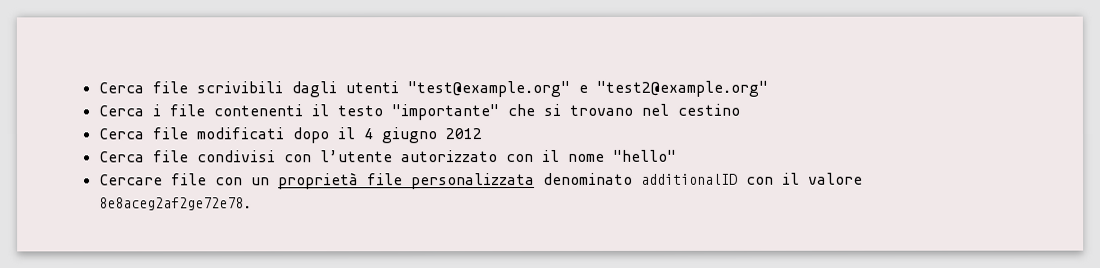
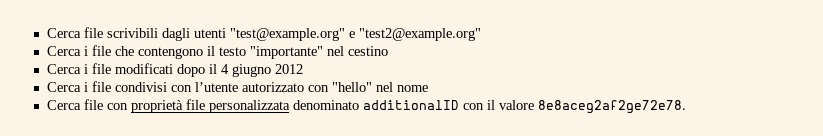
- Cerca i file contenenti il testo "importante" che si trovano nel cestino
+ Cerca i file che contengono il testo "importante" nel cestino
- Cerca file modificati dopo il 4 giugno 2012
+ Cerca i file modificati dopo il 4 giugno 2012
- Cerca file condivisi con l’utente autorizzato con il nome "hello"
- Cercare file con un proprietà file personalizzata denominato additionalID con il valore 8e8aceg2af2ge72e78.
+ Cerca i file condivisi con l’utente autorizzato con "hello" nel nome
+ Cerca file con proprietà file personalizzata denominato additionalID con il valore 8e8aceg2af2ge72e78.

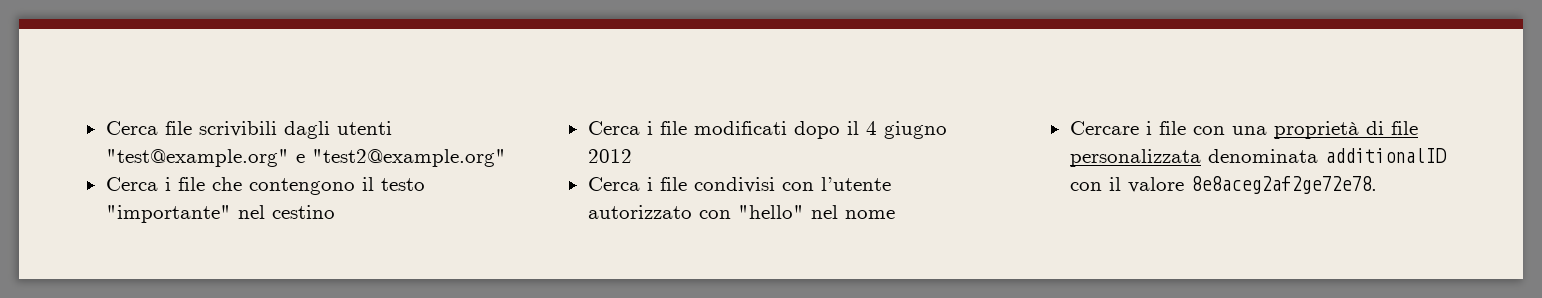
- Cerca file con proprietà file personalizzata denominato additionalID con il valore 8e8aceg2af2ge72e78.
+ Cercare i file con una proprietà di file personalizzata denominata additionalID con il valore 8e8aceg2af2ge72e78.

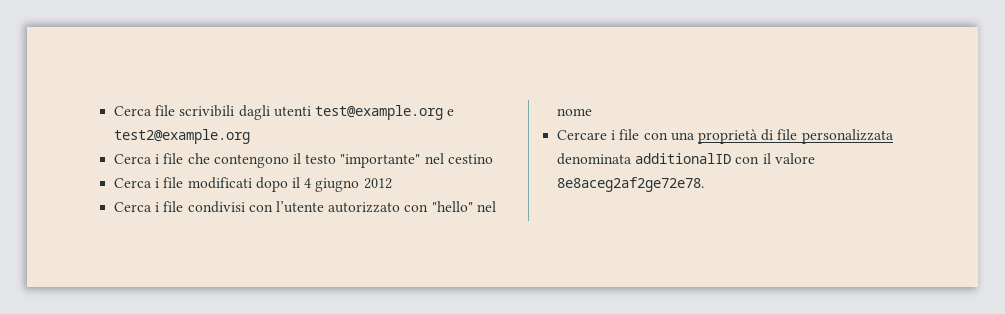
- Cerca file scrivibili dagli utenti "test@example.org" e "test2@example.org"
+ Cerca file scrivibili dagli utenti test@example.org e test2@example.org

